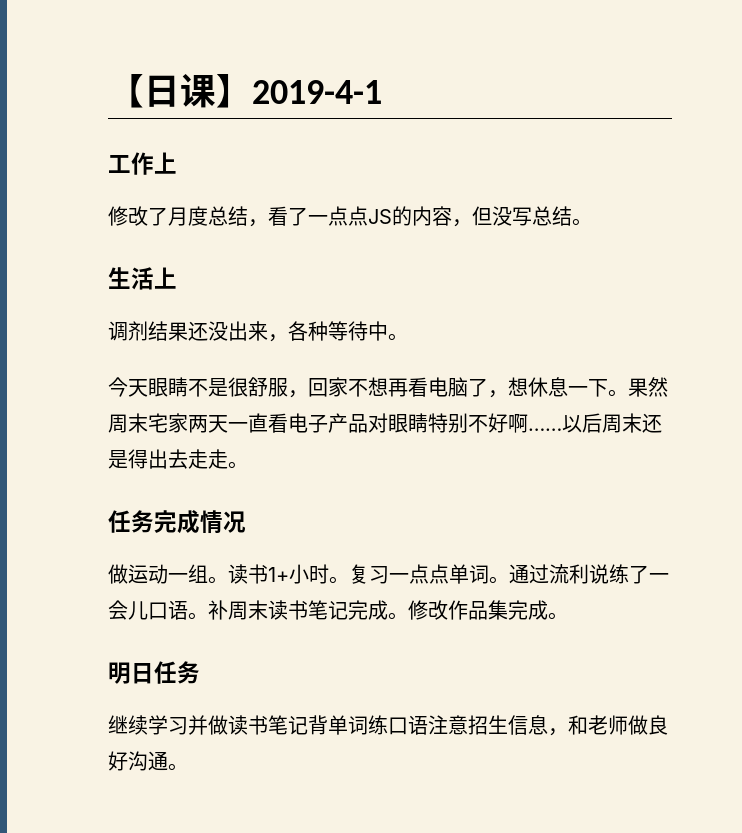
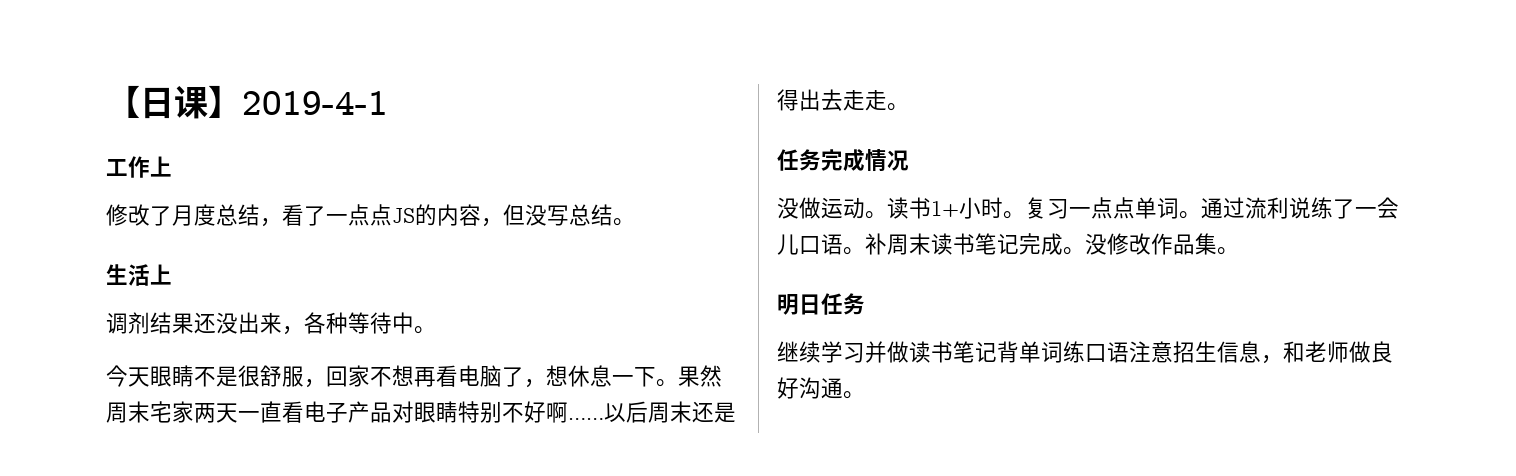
- 做运动一组。
+ 没做运动。
- 修改作品集完成。
+ 没修改作品集。

